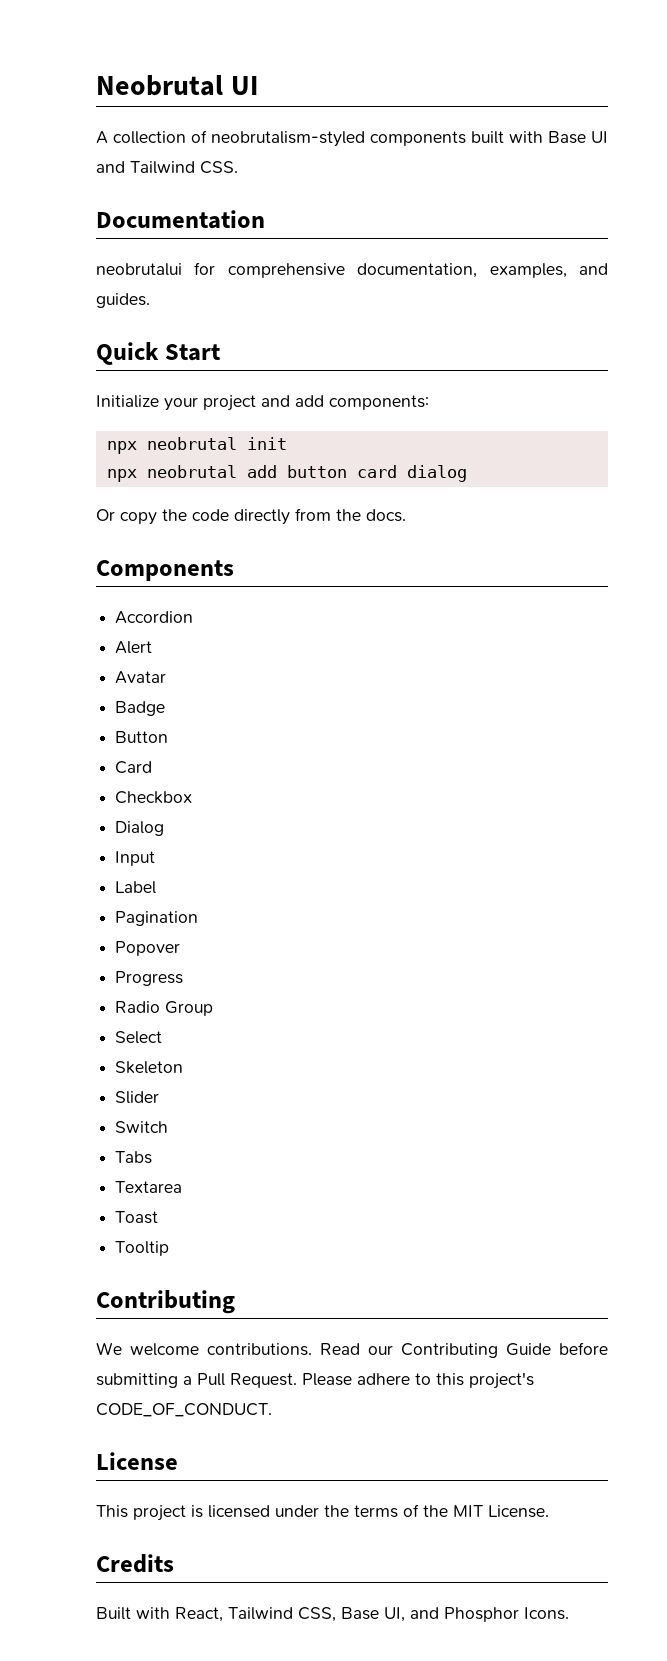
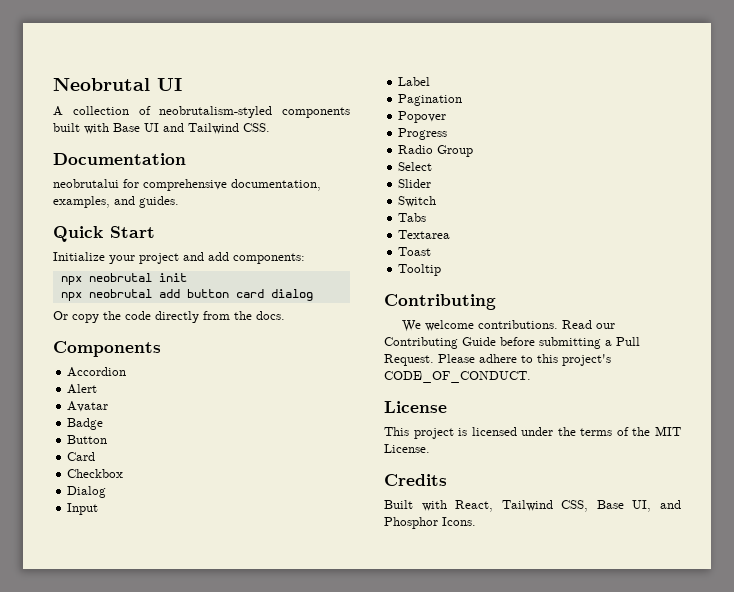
- Skeleton

